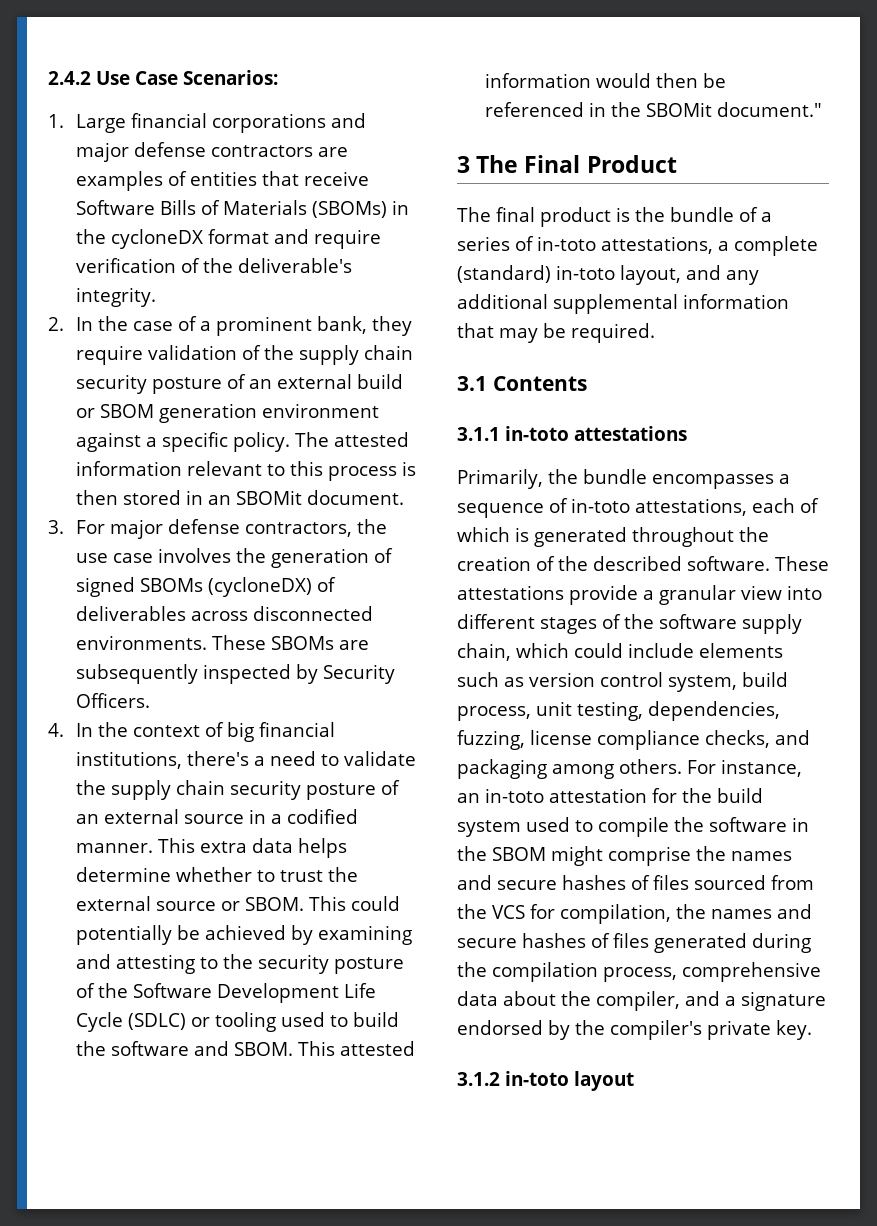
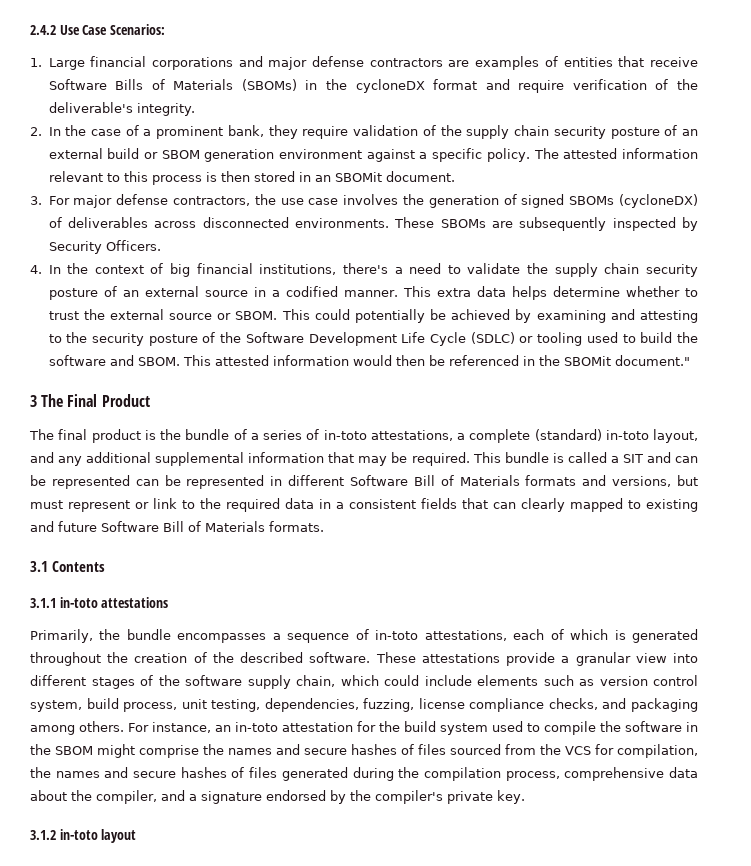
+ This bundle is called a SIT and can be represented can be represented in different Software Bill of Materials formats and versions, but must represent or link to the required data in a consistent fields that can clearly mapped to existing and future Software Bill of Materials formats.

